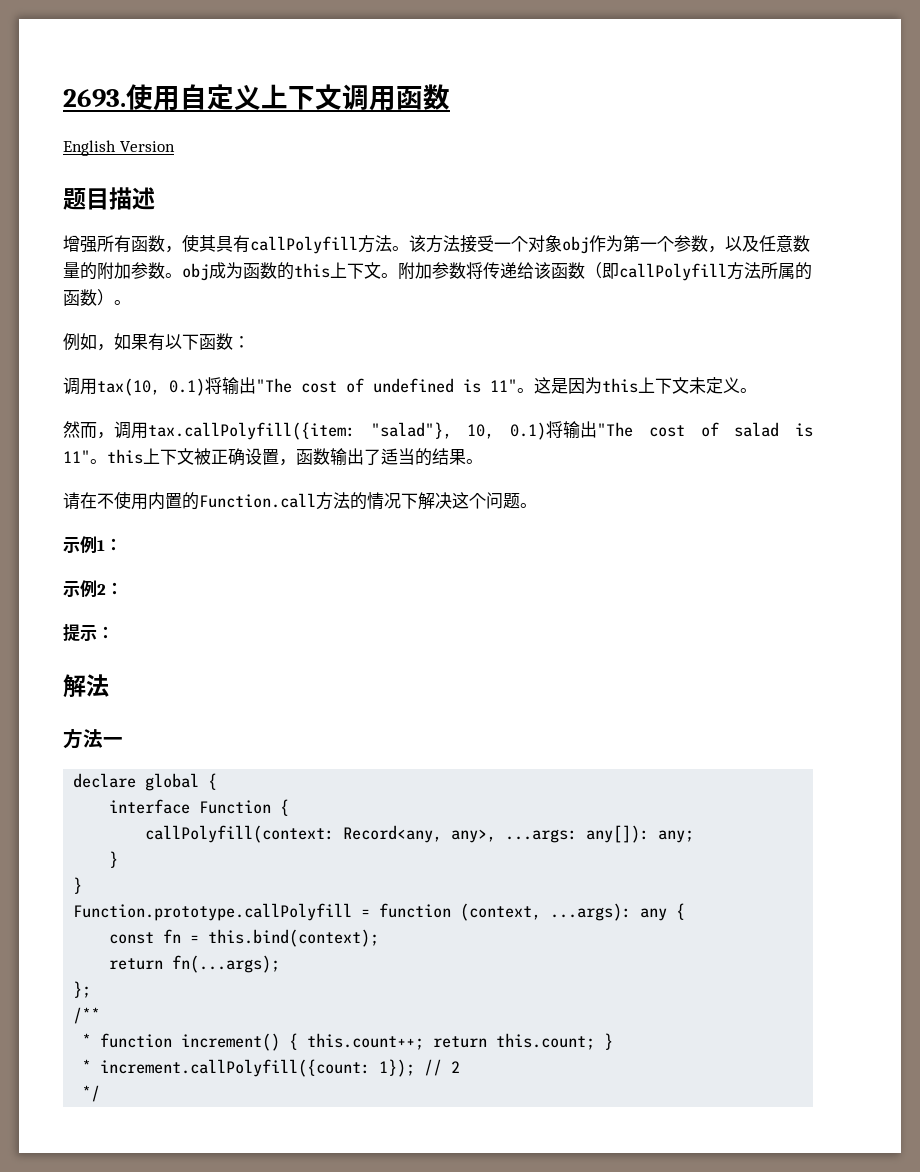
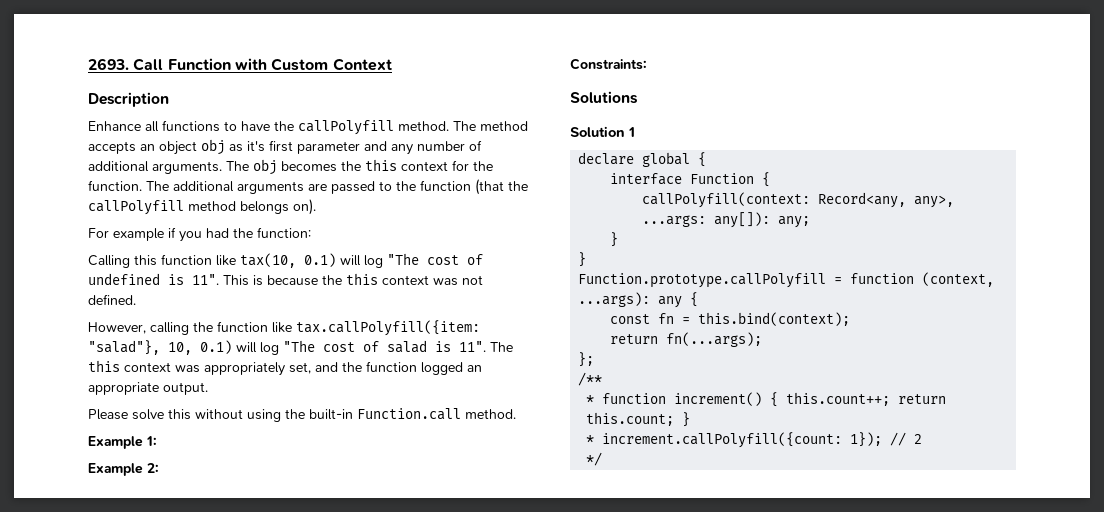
- 使用自定义上下文调用函数
- English Version
- 题目描述
- 增强所有函数，使其具有callPolyfill方法。该方法接受一个对象obj作为第一个参数，以及任意数量的附加参数。obj成为函数的this上下文。附加参数将传递给该函数（即callPolyfill方法所属的函数）。
- 例如，如果有以下函数：
- 调用tax(10, 0.1)将输出"The cost of undefined is 11"。这是因为this上下文未定义。
- 然而，调用tax.callPolyfill({item: "salad"}, 10, 0.1)将输出"The cost of salad is 11"。this上下文被正确设置，函数输出了适当的结果。
- 请在不使用内置的Function.call方法的情况下解决这个问题。
- 示例1：
- 示例2：
- 提示：
- 解法
- 方法一
+ Call Function with Custom Context
+ Description
+ Enhance all functions to have the callPolyfill method. The method accepts an object obj as it's first parameter and any number of additional arguments. The obj becomes the this context for the function. The additional arguments are passed to the function (that the callPolyfill method belongs on).
+ For example if you had the function:
+ Calling this function like tax(10, 0.1) will log "The cost of undefined is 11". This is because the this context was not defined.
+ However, calling the function like tax.callPolyfill({item: "salad"}, 10, 0.1) will log "The cost of salad is 11". The this context was appropriately set, and the function logged an appropriate output.
+ Please solve this without using the built-in Function.call method.
+ Example 1:
+ Example 2:
+ Constraints:
+ Solutions
+ Solution 1

